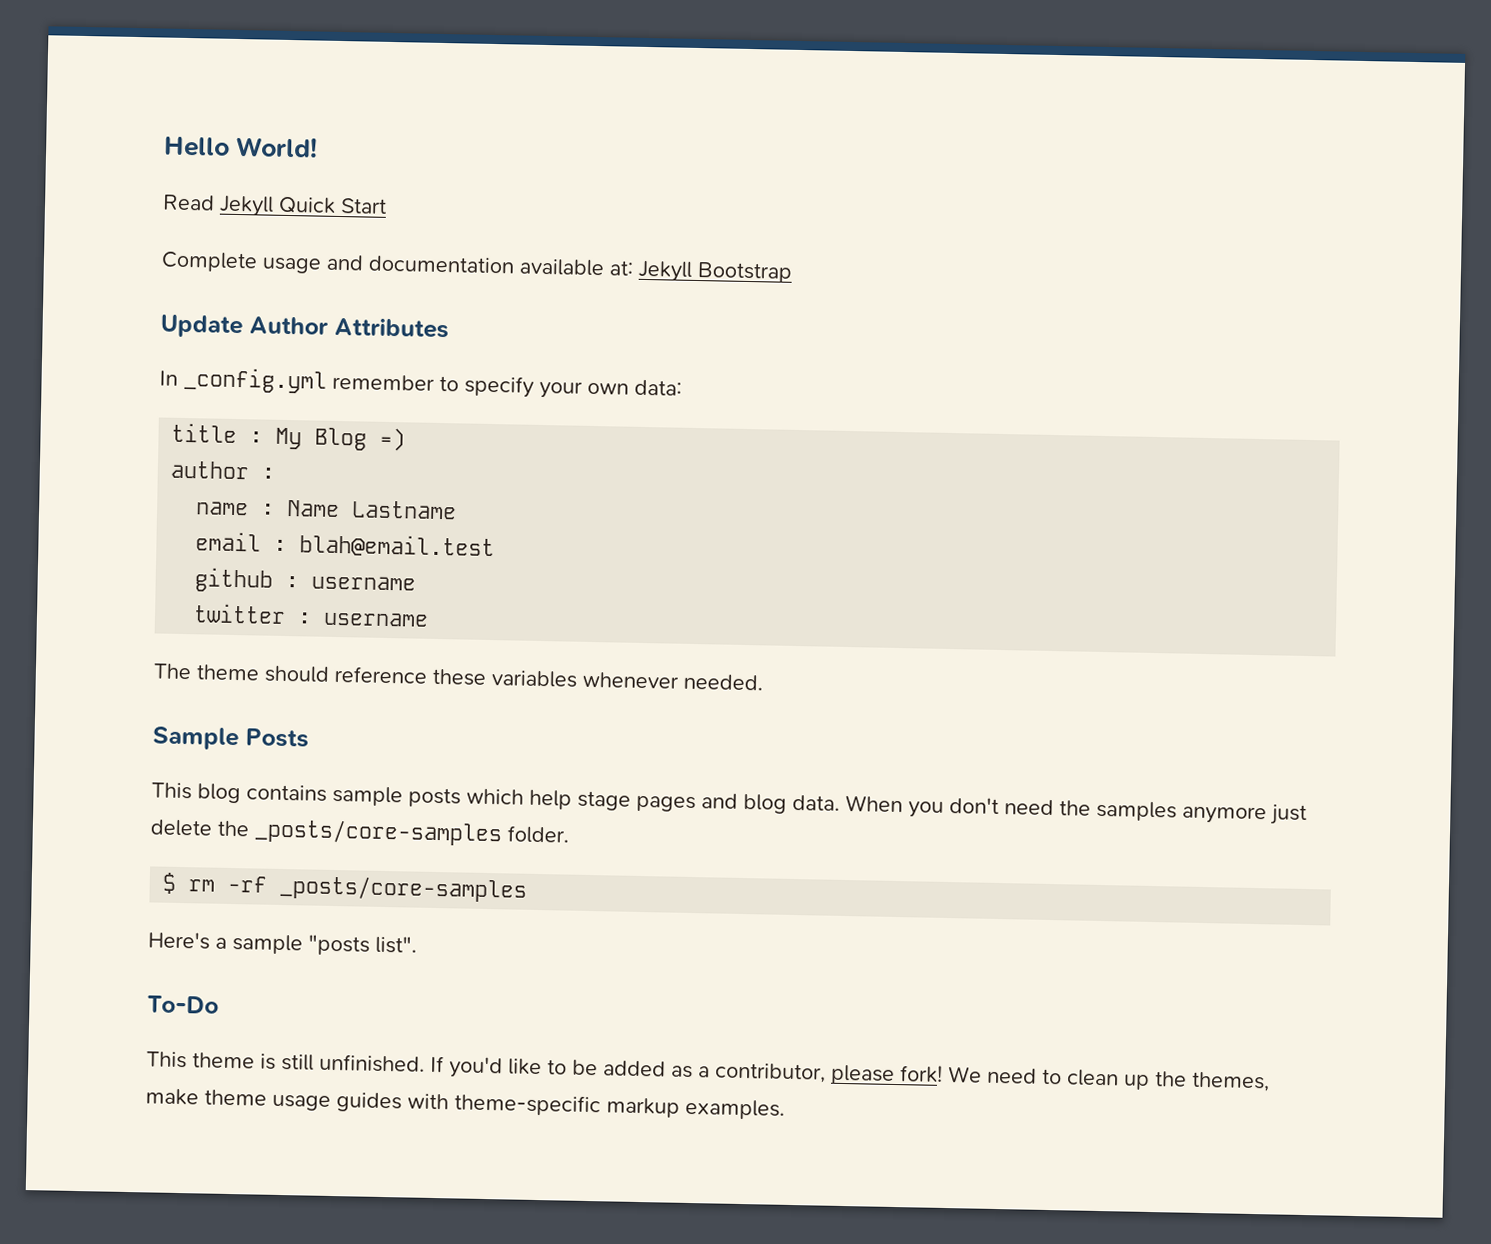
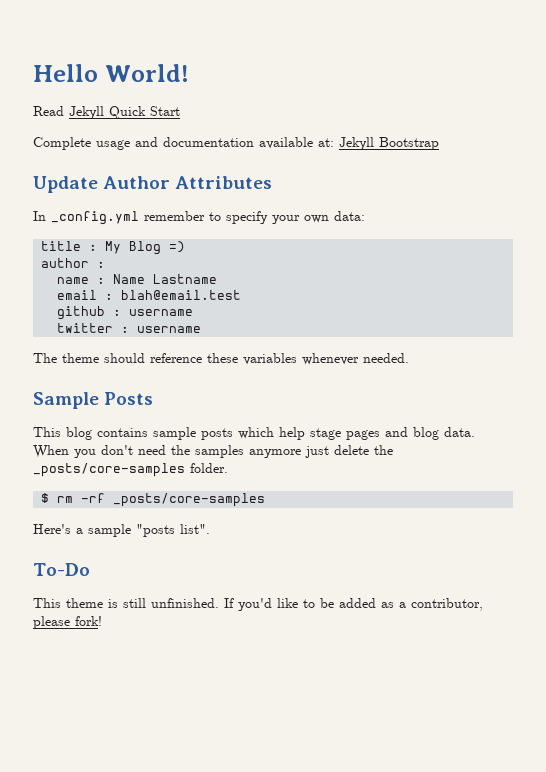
- We need to clean up the themes, make theme usage guides with theme-specific markup examples.

